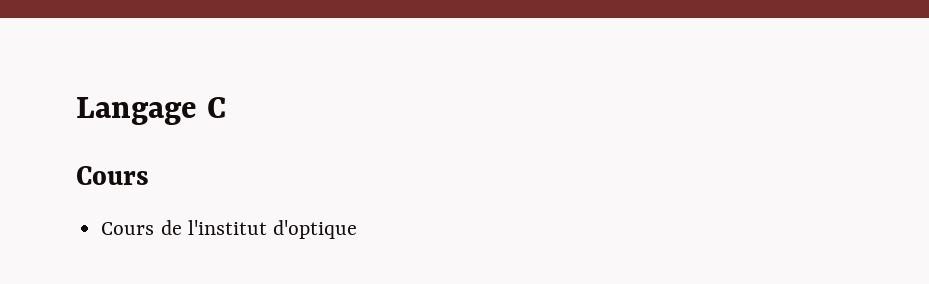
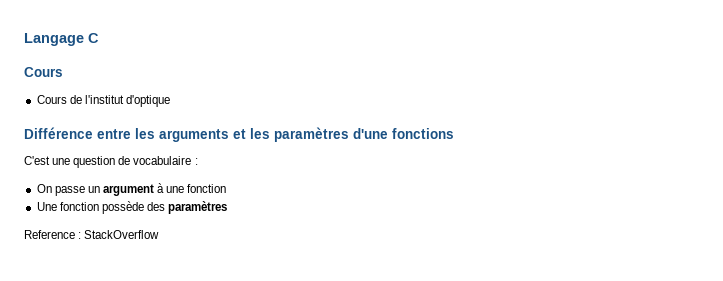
+ Différence entre les arguments et les paramètres d'une fonctions
+ C'est une question de vocabulaire :
+ On passe un argument à une fonction
+ Une fonction possède des paramètres
+ Reference : StackOverflow

